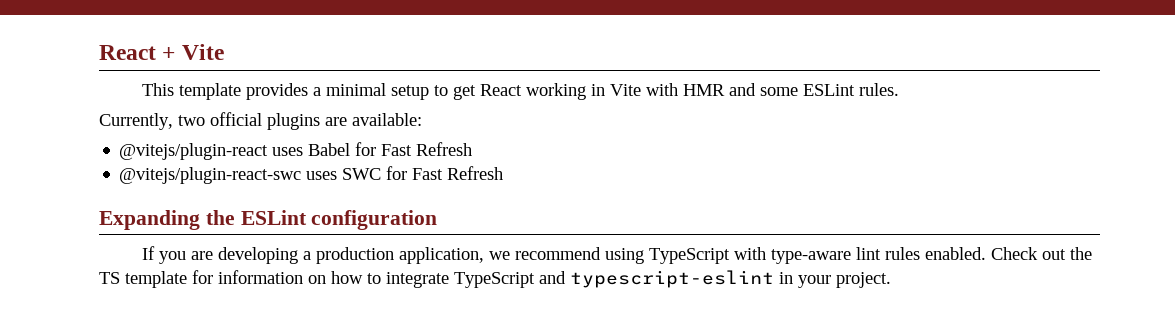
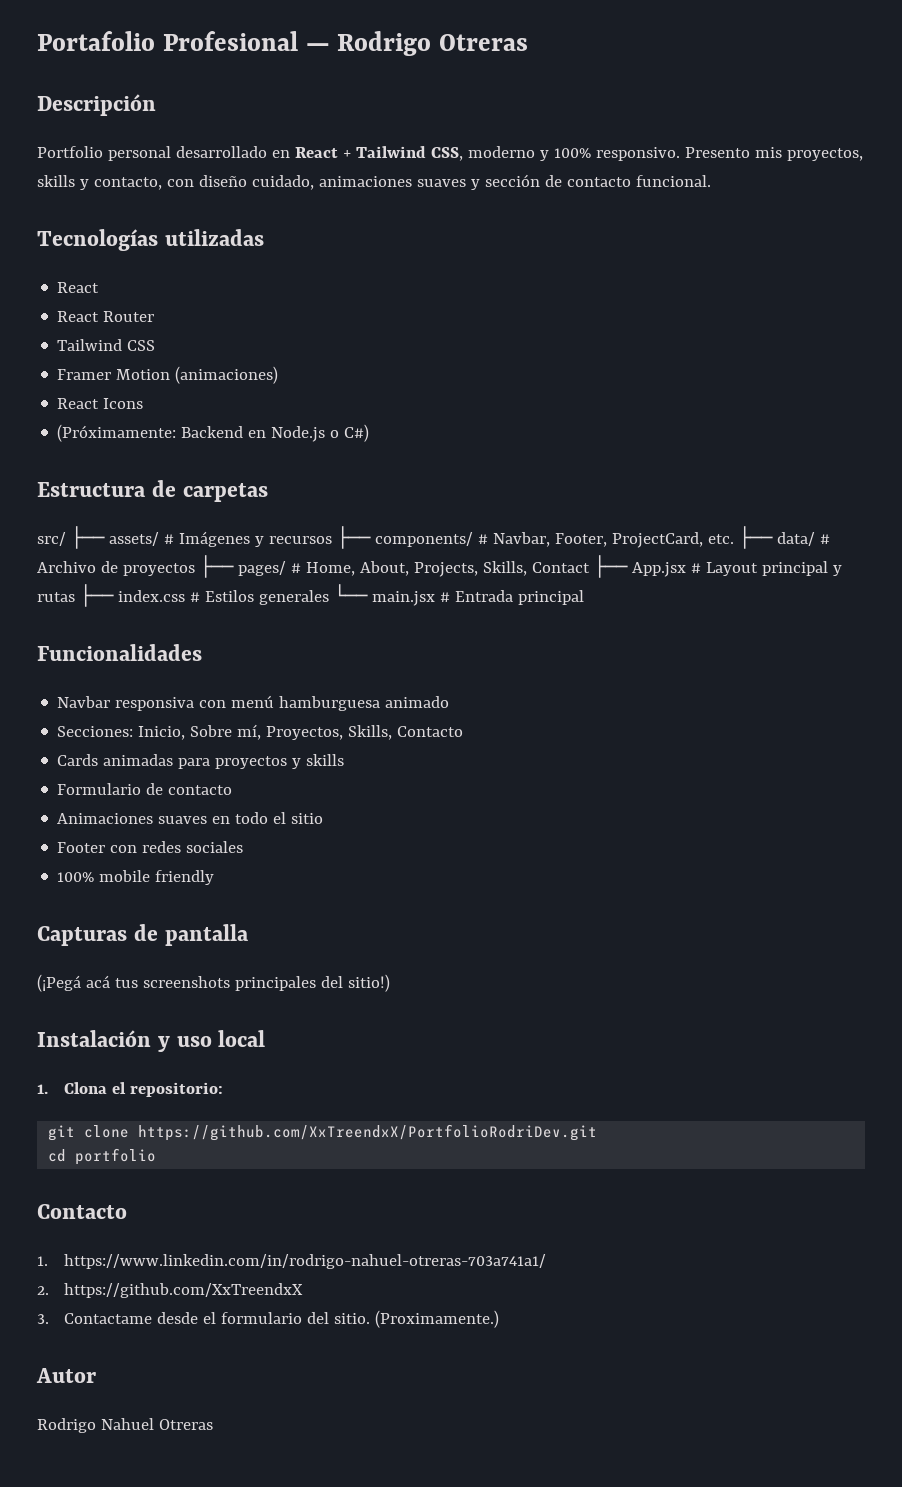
- React + Vite
- This template provides a minimal setup to get React working in Vite with HMR and some ESLint rules.
- Currently, two official plugins are available:
- @vitejs/plugin-react uses Babel for Fast Refresh
- @vitejs/plugin-react-swc uses SWC for Fast Refresh
- Expanding the ESLint configuration
- If you are developing a production application, we recommend using TypeScript with type-aware lint rules enabled. Check out the TS template for information on how to integrate TypeScript and typescript-eslint in your project.
+ Portafolio Profesional — Rodrigo Otreras
+ Descripción
+ Portfolio personal desarrollado en React + Tailwind CSS, moderno y 100% responsivo. Presento mis proyectos, skills y contacto, con diseño cuidado, animaciones suaves y sección de contacto funcional.
+ Tecnologías utilizadas
+ React
+ React Router
+ Tailwind CSS
+ Framer Motion (animaciones)
+ React Icons
+ (Próximamente: Backend en Node.js o C#)
+ Estructura de carpetas
+ src/ ├── assets/ # Imágenes y recursos ├── components/ # Navbar, Footer, ProjectCard, etc. ├── data/ # Archivo de proyectos ├── pages/ # Home, About, Projects, Skills, Contact ├── App.jsx # Layout principal y rutas ├── index.css # Estilos generales └── main.jsx # Entrada principal
+ Funcionalidades
+ Navbar responsiva con menú hamburguesa animado
+ Secciones: Inicio, Sobre mí, Proyectos, Skills, Contacto
+ Cards animadas para proyectos y skills
+ Formulario de contacto
+ Animaciones suaves en todo el sitio
+ Footer con redes sociales
+ 100% mobile friendly
+ Capturas de pantalla
+ (¡Pegá acá tus screenshots principales del sitio!)
+ Instalación y uso local
+ 1. Clona el repositorio:
+ git clone https://github.com/XxTreendxX/PortfolioRodriDev.git
+ cd portfolio
+ Contacto
+ 1. https://www.linkedin.com/in/rodrigo-nahuel-otreras-703a741a1/
+ 2. https://github.com/XxTreendxX
+ 3. Contactame desde el formulario del sitio. (Proximamente.)
+ Autor
+ Rodrigo Nahuel Otreras

